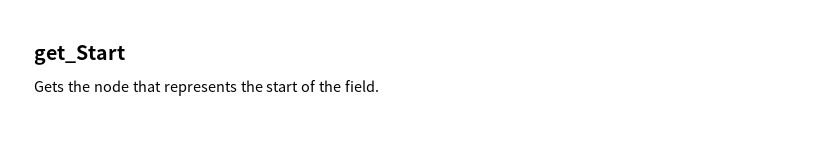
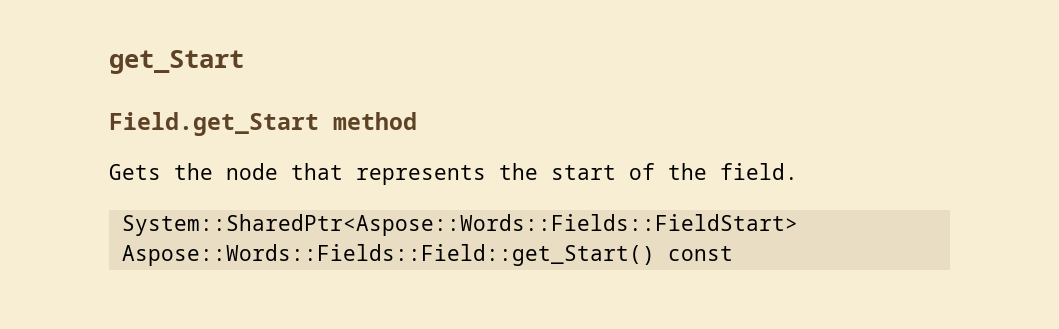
+ Field.get_Start method
+ System::SharedPtr<Aspose::Words::Fields::FieldStart> Aspose::Words::Fields::Field::get_Start() const

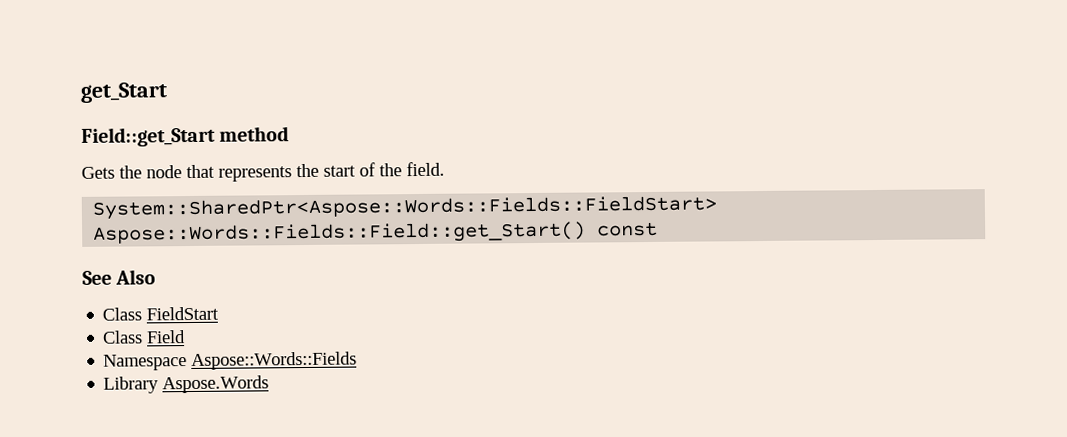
- Field.get_Start method
+ Field::get_Start method
+ See Also
+ Class FieldStart
+ Class Field
+ Namespace Aspose::Words::Fields
+ Library Aspose.Words

